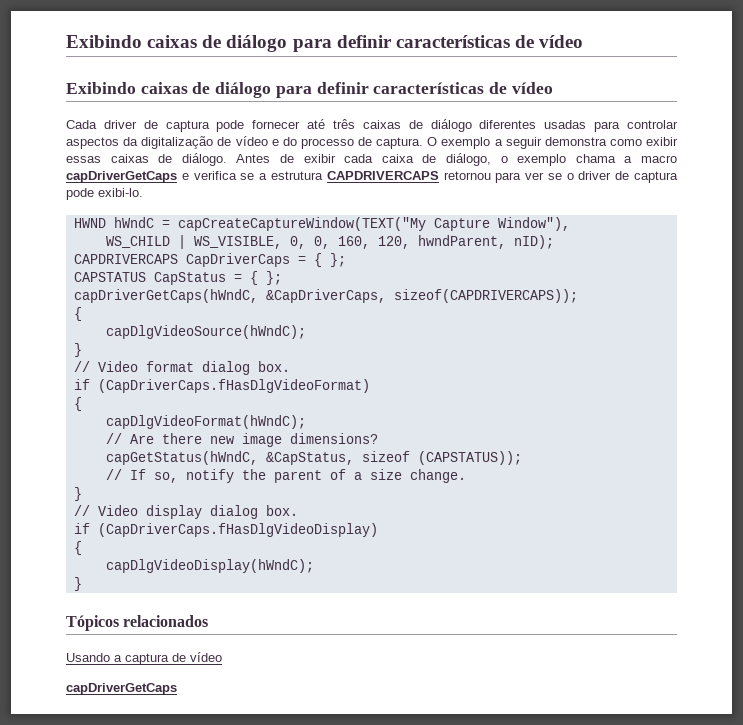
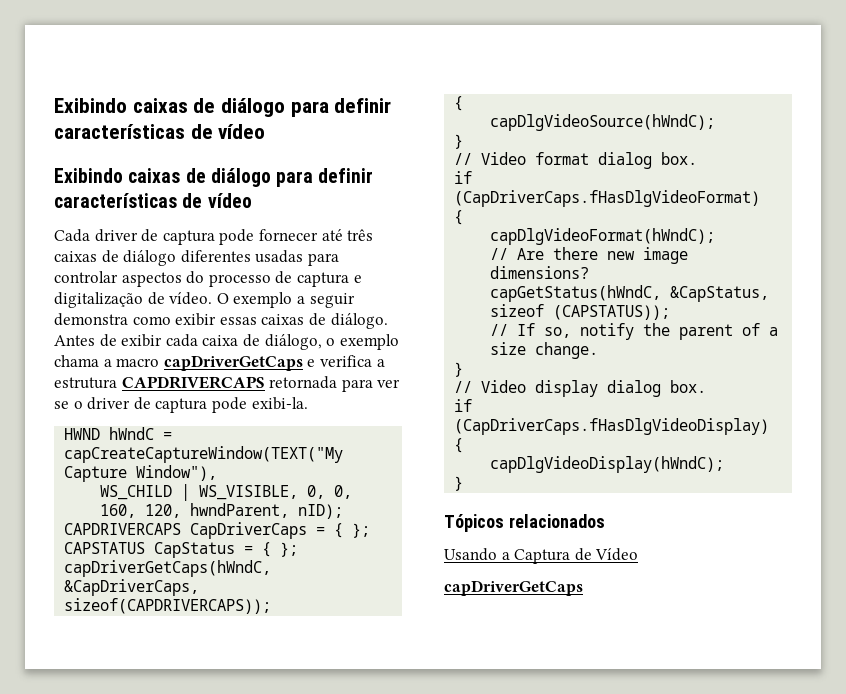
- Cada driver de captura pode fornecer até três caixas de diálogo diferentes usadas para controlar aspectos da digitalização de vídeo e do processo de captura.
+ Cada driver de captura pode fornecer até três caixas de diálogo diferentes usadas para controlar aspectos do processo de captura e digitalização de vídeo.
- Antes de exibir cada caixa de diálogo, o exemplo chama a macro capDriverGetCaps e verifica se a estrutura CAPDRIVERCAPS retornou para ver se o driver de captura pode exibi-lo.
+ Antes de exibir cada caixa de diálogo, o exemplo chama a macro capDriverGetCaps e verifica a estrutura CAPDRIVERCAPS retornada para ver se o driver de captura pode exibi-la.
- Usando a captura de vídeo
+ Usando a Captura de Vídeo

